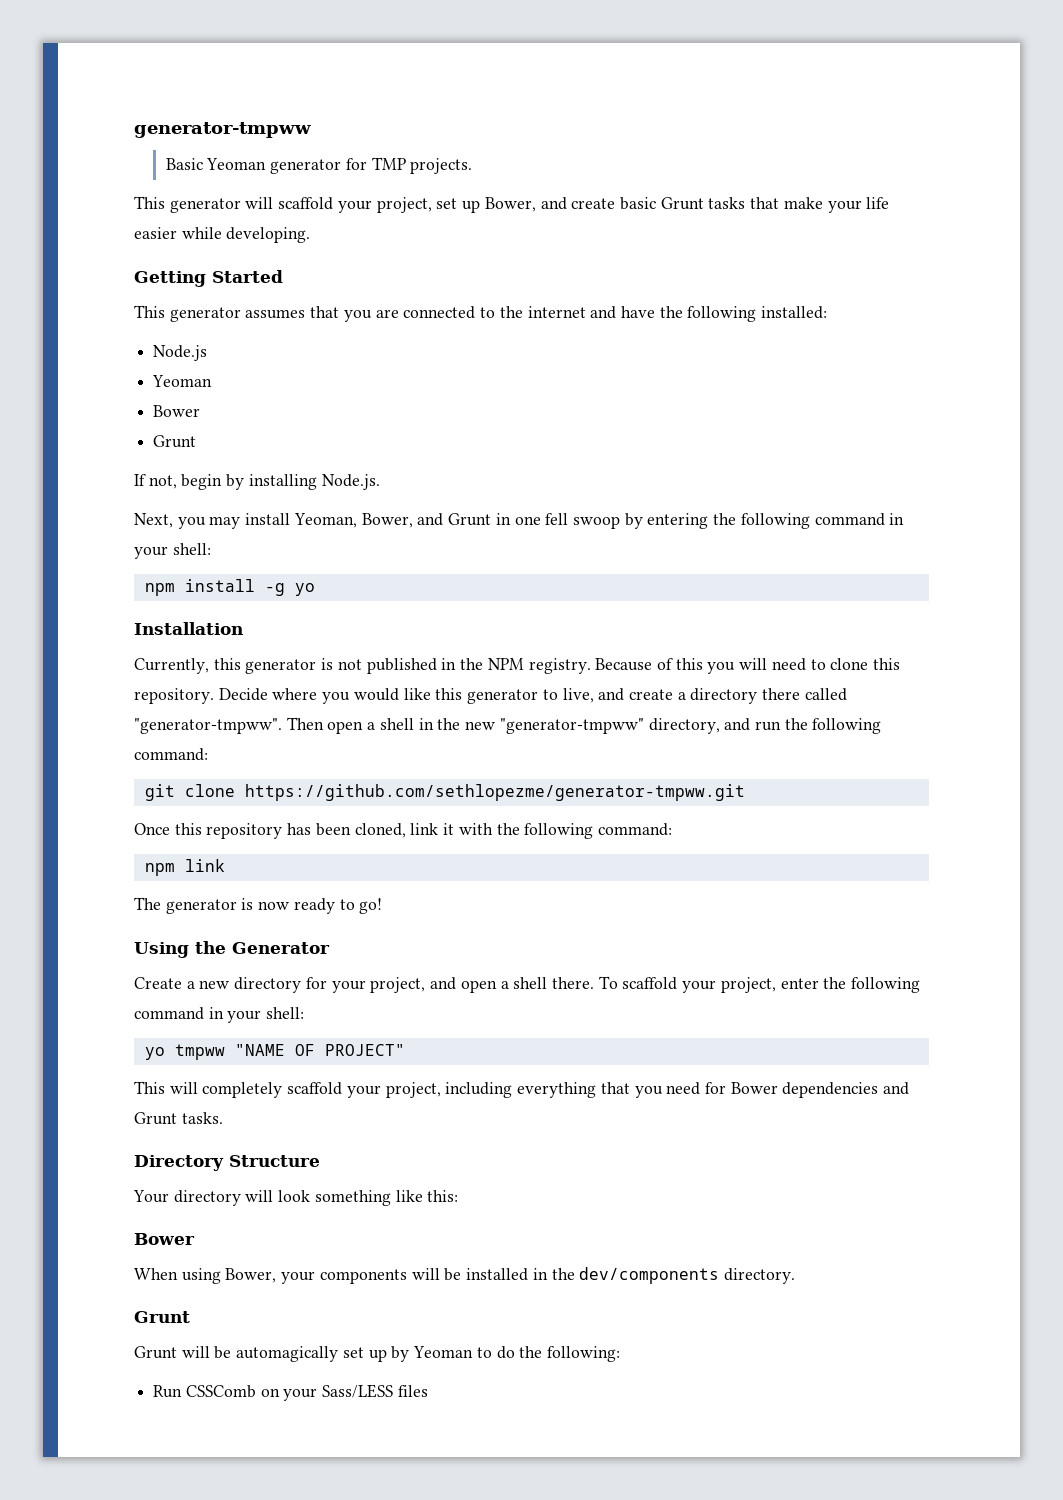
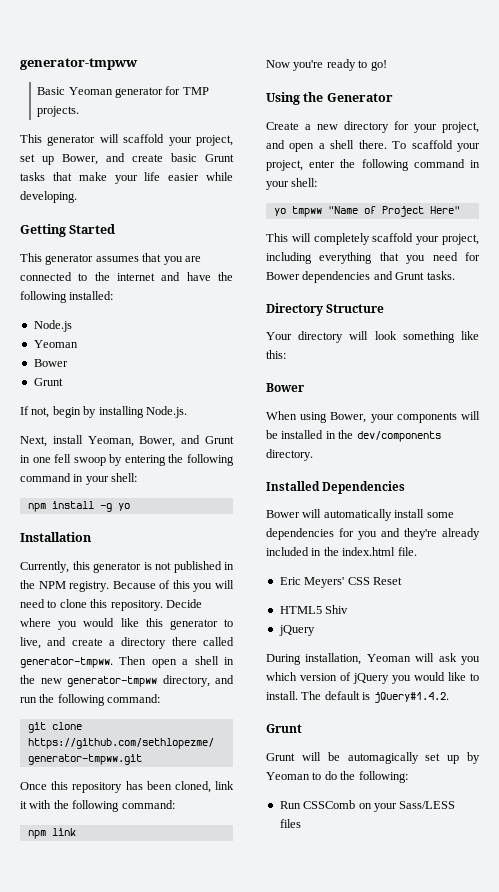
- Next, you may install Yeoman, Bower, and Grunt in one fell swoop by entering the following command in your shell:
+ Next, install Yeoman, Bower, and Grunt in one fell swoop by entering the following command in your shell:
- Decide where you would like this generator to live, and create a directory there called "generator-tmpww".
+ Decide where you would like this generator to live, and create a directory there called generator-tmpww.
- Then open a shell in the new "generator-tmpww" directory, and run the following command:
+ Then open a shell in the new generator-tmpww directory, and run the following command:
- The generator is now ready to go!
+ Now you're ready to go!
- yo tmpww "NAME OF PROJECT"
+ yo tmpww "Name of Project Here"
+ Installed Dependencies
+ Bower will automatically install some dependencies for you and they're already included in the index.html file.
+ Eric Meyers' CSS Reset
+ HTML5 Shiv
+ jQuery
+ During installation, Yeoman will ask you which version of jQuery you would like to install. The default is jQuery#1.4.2.

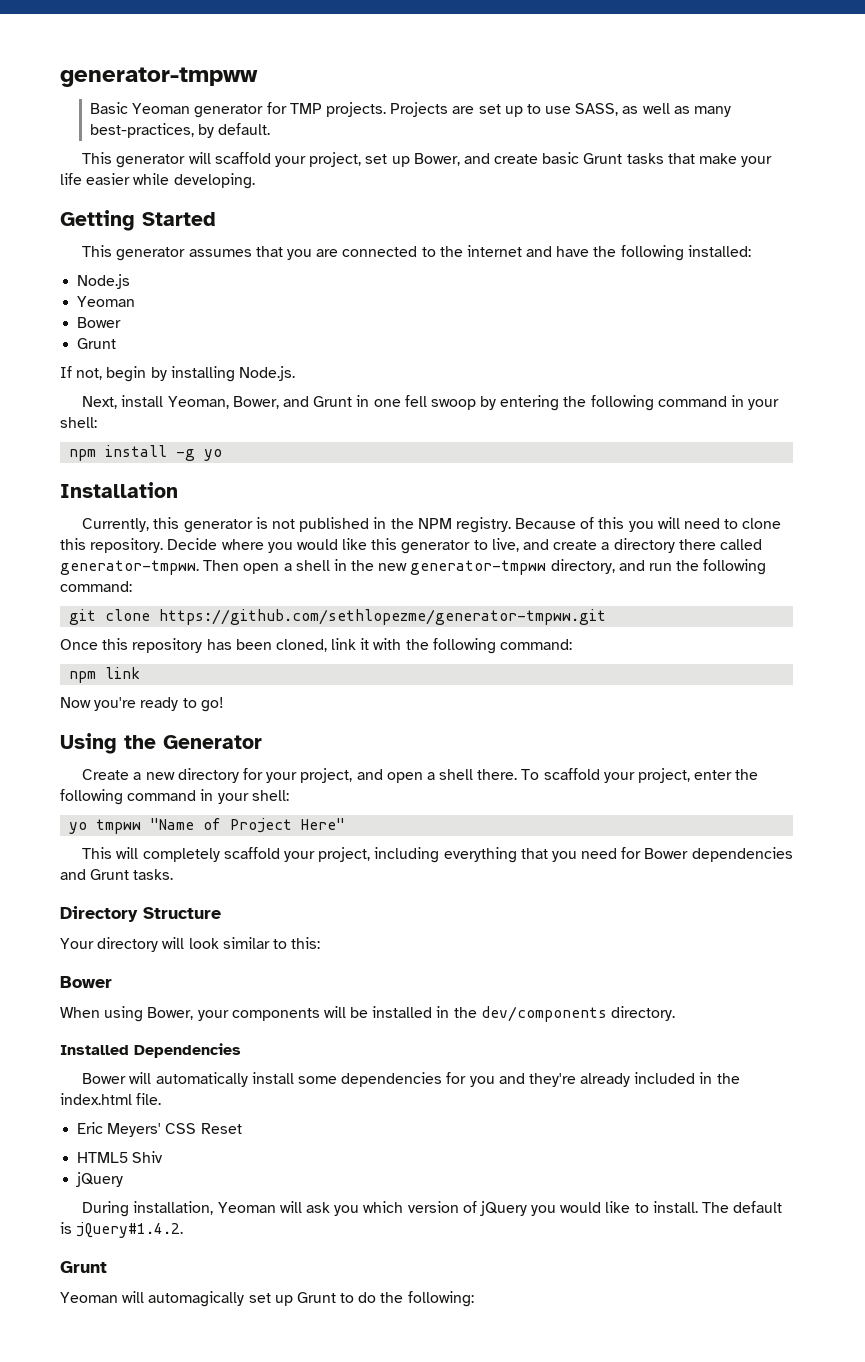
+ Projects are set up to use SASS, as well as many best-practices, by default.
- Your directory will look something like this:
+ Your directory will look similar to this:
- Grunt will be automagically set up by Yeoman to do the following:
+ Yeoman will automagically set up Grunt to do the following:
- Run CSSComb on your Sass/LESS files

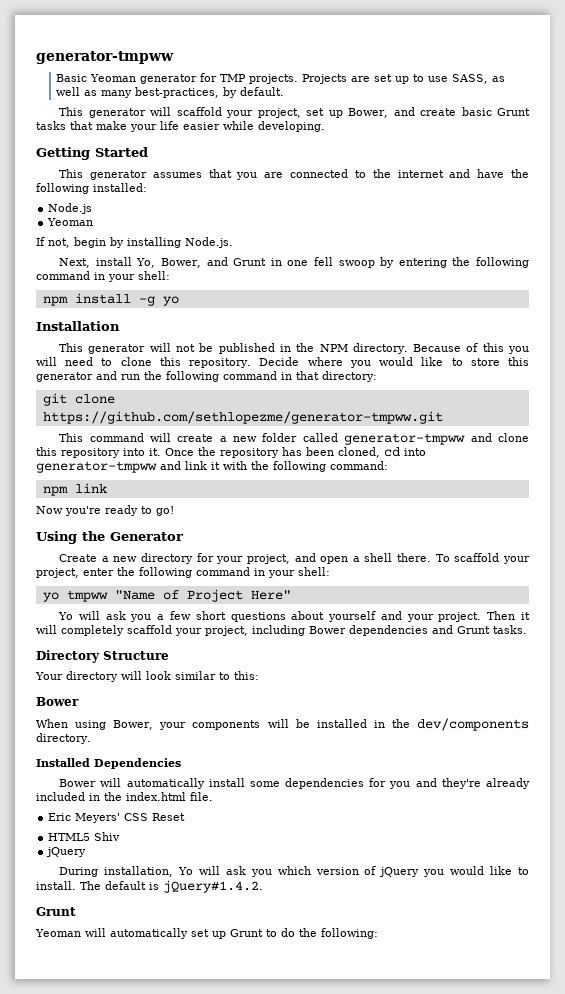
  Node.js
  Yeoman
- Bower
- Grunt
- Next, install Yeoman, Bower, and Grunt in one fell swoop by entering the following command in your shell:
+ Next, install Yo, Bower, and Grunt in one fell swoop by entering the following command in your shell:
- Currently, this generator is not published in the NPM registry.
+ This generator will not be published in the NPM directory.
- Decide where you would like this generator to live, and create a directory there called generator-tmpww. Then open a shell in the new generator-tmpww directory, and run the following command:
+ Decide where you would like to store this generator and run the following command in that directory:
  git clone https://github.com/sethlopezme/generator-tmpww.git
- Once this repository has been cloned, link it with the following command:
+ This command will create a new folder called generator-tmpww and clone this repository into it. Once the repository has been cloned, cd into generator-tmpww and link it with the following command:
- This will completely scaffold your project, including everything that you need for Bower dependencies and Grunt tasks.
+ Yo will ask you a few short questions about yourself and your project. Then it will completely scaffold your project, including Bower dependencies and Grunt tasks.
- During installation, Yeoman will ask you which version of jQuery you would like to install.
+ During installation, Yo will ask you which version of jQuery you would like to install.
- Yeoman will automagically set up Grunt to do the following:
+ Yeoman will automatically set up Grunt to do the following:

